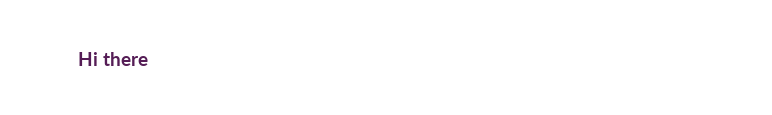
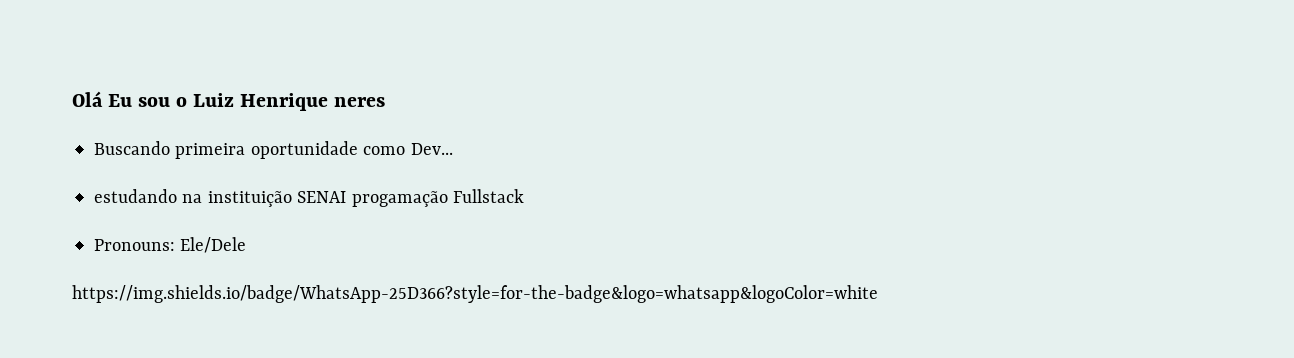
- Hi there
+ Olá Eu sou o Luiz Henrique neres
+ Buscando primeira oportunidade como Dev...
+ estudando na instituição SENAI progamação Fullstack
+ Pronouns: Ele/Dele
+ https://img.shields.io/badge/WhatsApp-25D366?style=for-the-badge&logo=whatsapp&logoColor=white

